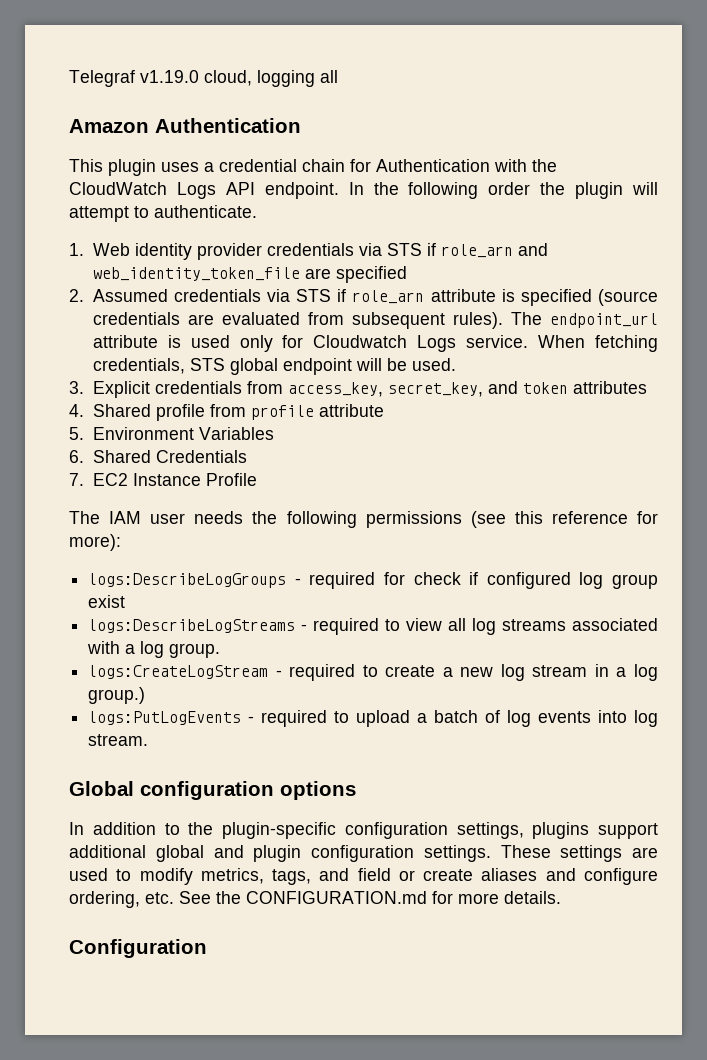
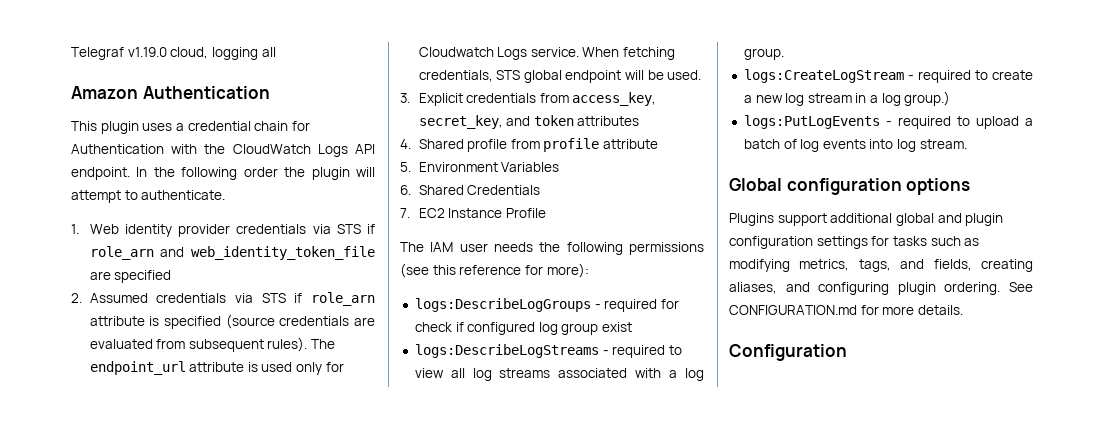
- In addition to the plugin-specific configuration settings, plugins support additional global and plugin configuration settings. These settings are used to modify metrics, tags, and field or create aliases and configure ordering, etc. See the CONFIGURATION.md for more details.
+ Plugins support additional global and plugin configuration settings for tasks such as modifying metrics, tags, and fields, creating aliases, and configuring plugin ordering. See CONFIGURATION.md for more details.

